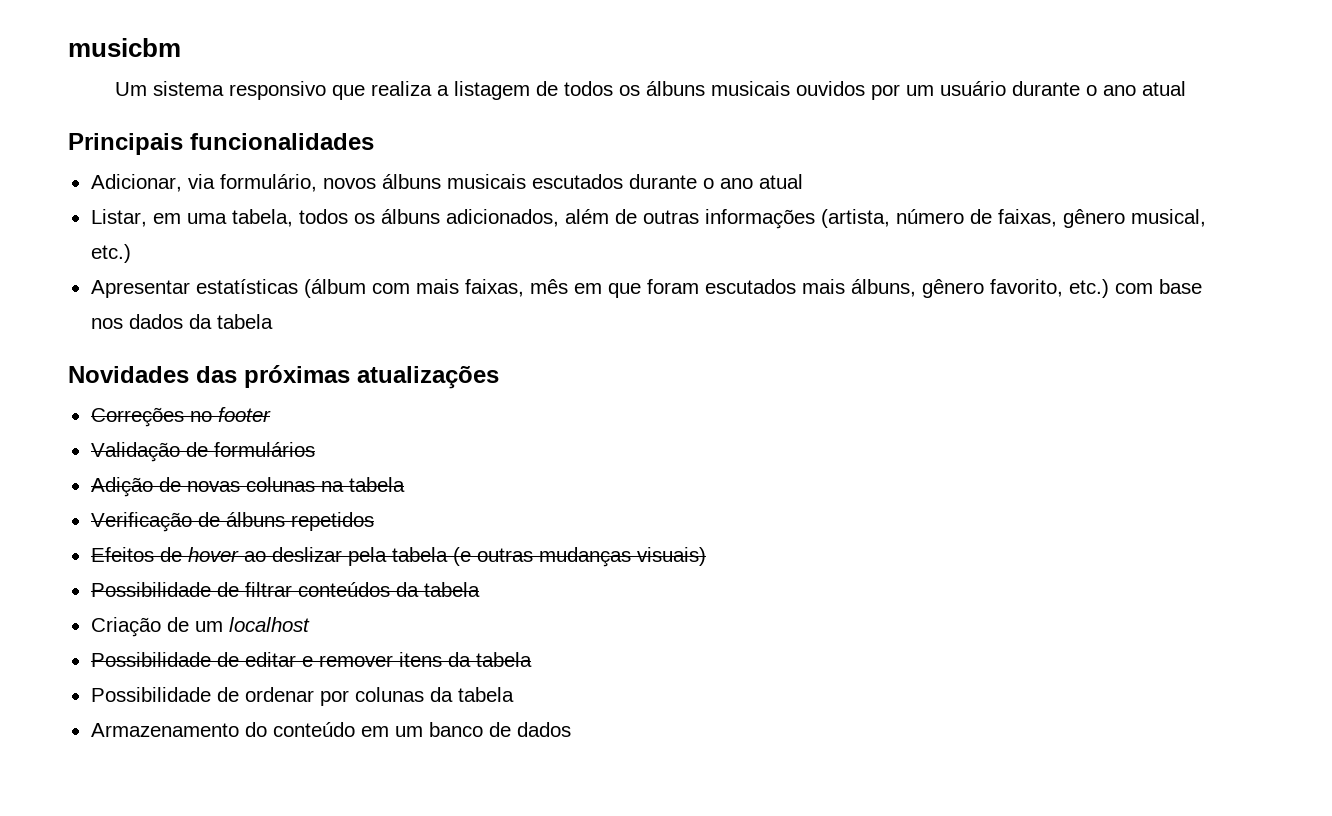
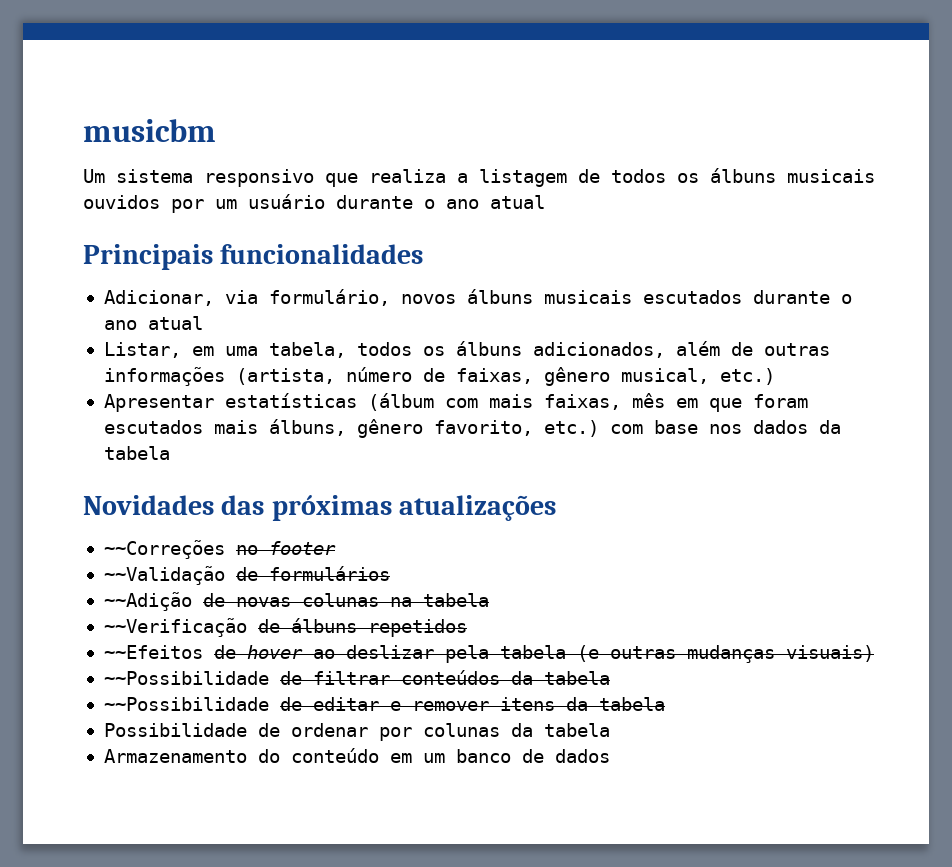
- Correções no footer
+ ~~Correções no footer
- Validação de formulários
+ ~~Validação de formulários
- Adição de novas colunas na tabela
+ ~~Adição de novas colunas na tabela
- Verificação de álbuns repetidos
+ ~~Verificação de álbuns repetidos
- Efeitos de hover ao deslizar pela tabela (e outras mudanças visuais)
+ ~~Efeitos de hover ao deslizar pela tabela (e outras mudanças visuais)
- Possibilidade de filtrar conteúdos da tabela
+ ~~Possibilidade de filtrar conteúdos da tabela
- Criação de um localhost
- Possibilidade de editar e remover itens da tabela
+ ~~Possibilidade de editar e remover itens da tabela

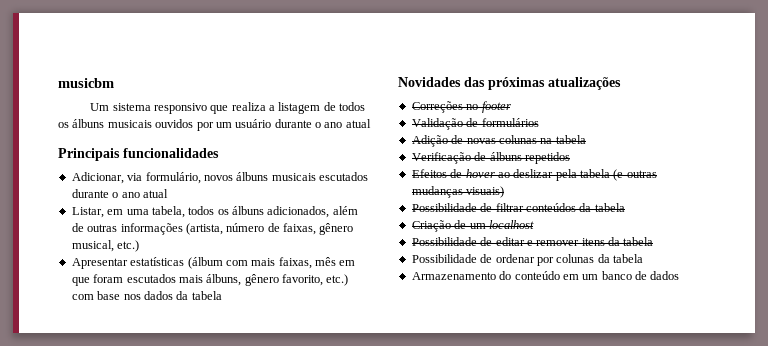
- ~~Correções no footer
+ Correções no footer
- ~~Validação de formulários
+ Validação de formulários
- ~~Adição de novas colunas na tabela
+ Adição de novas colunas na tabela
- ~~Verificação de álbuns repetidos
+ Verificação de álbuns repetidos
- ~~Efeitos de hover ao deslizar pela tabela (e outras mudanças visuais)
+ Efeitos de hover ao deslizar pela tabela (e outras mudanças visuais)
- ~~Possibilidade de filtrar conteúdos da tabela
+ Possibilidade de filtrar conteúdos da tabela
- ~~Possibilidade de editar e remover itens da tabela
+ Criação de um localhost
+ Possibilidade de editar e remover itens da tabela

